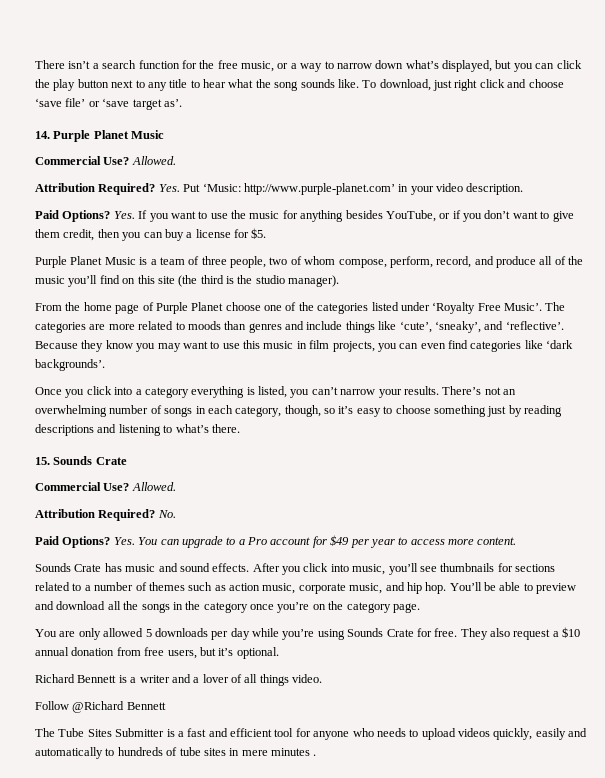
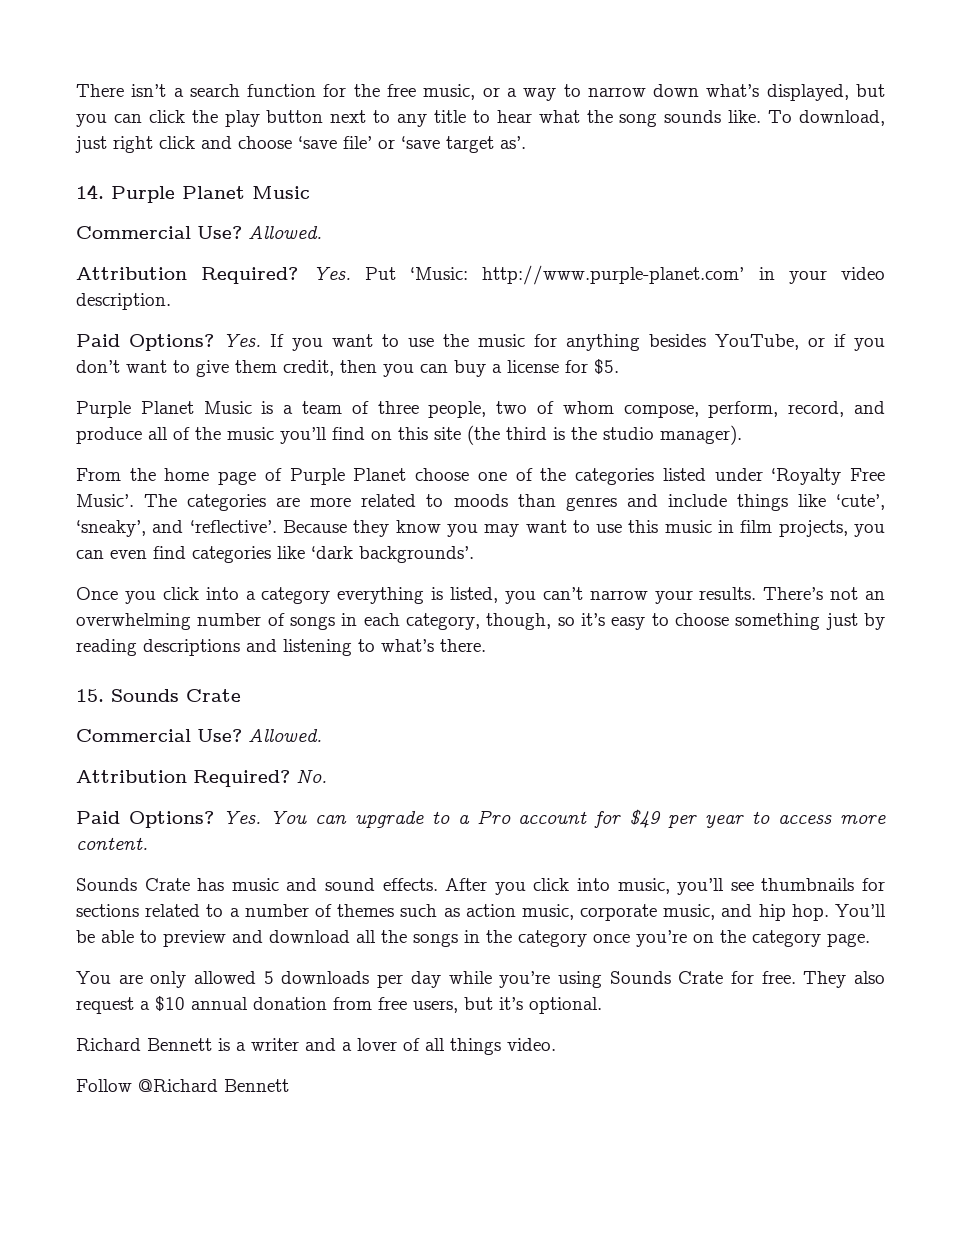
- The Tube Sites Submitter is a fast and efficient tool for anyone who needs to upload videos quickly, easily and automatically to hundreds of tube sites in mere minutes .

